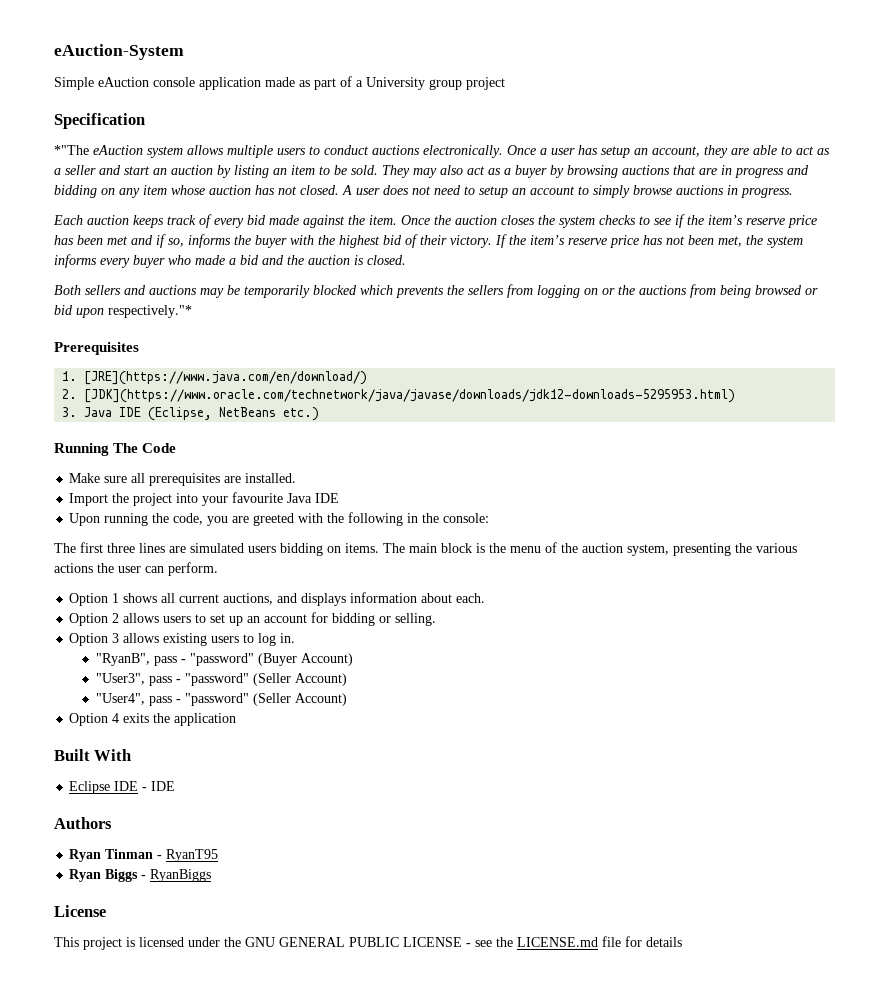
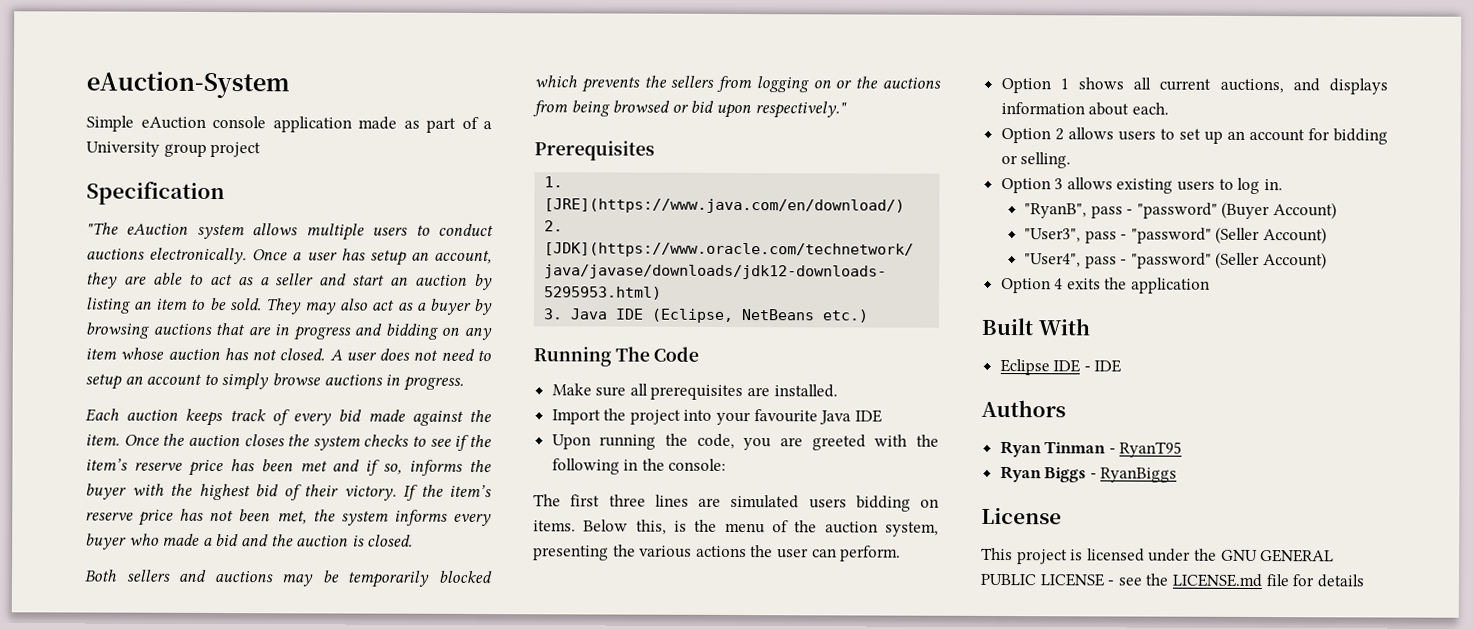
- *"The eAuction system allows multiple users to conduct auctions electronically.
+ "The eAuction system allows multiple users to conduct auctions electronically.
- Both sellers and auctions may be temporarily blocked which prevents the sellers from logging on or the auctions from being browsed or bid upon respectively."*
+ Both sellers and auctions may be temporarily blocked which prevents the sellers from logging on or the auctions from being browsed or bid upon respectively."
- The main block is the menu of the auction system, presenting the various actions the user can perform.
+ Below this, is the menu of the auction system, presenting the various actions the user can perform.

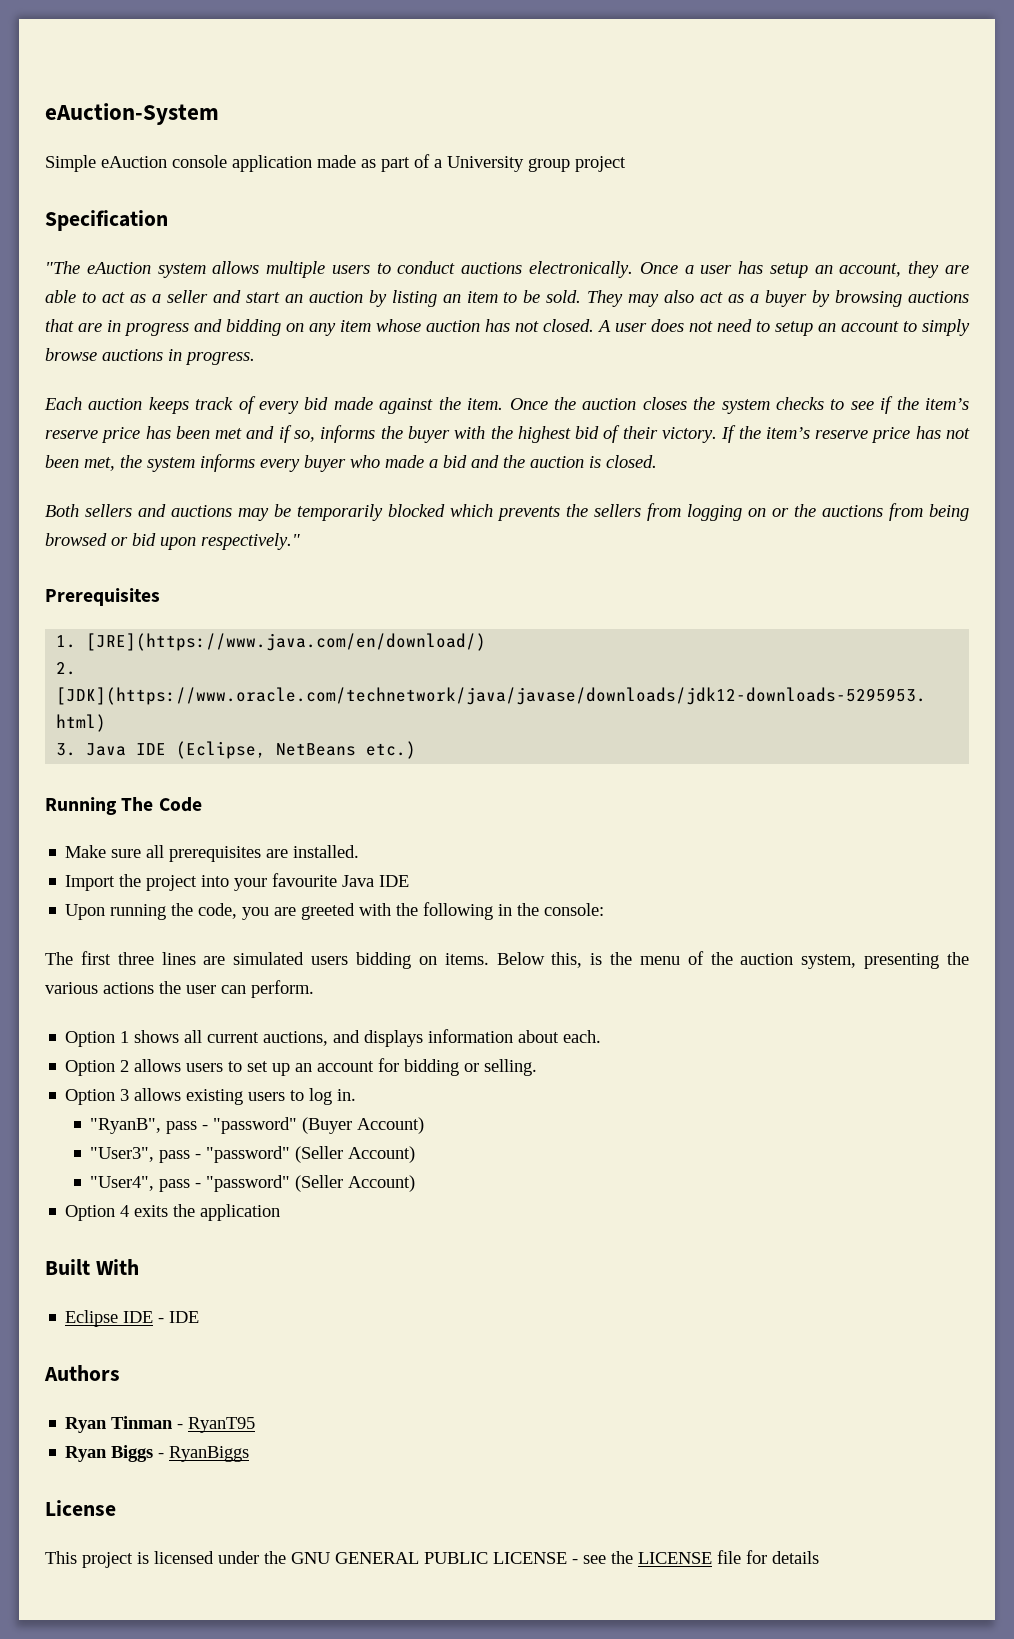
- This project is licensed under the GNU GENERAL PUBLIC LICENSE - see the LICENSE.md file for details
+ This project is licensed under the GNU GENERAL PUBLIC LICENSE - see the LICENSE file for details

